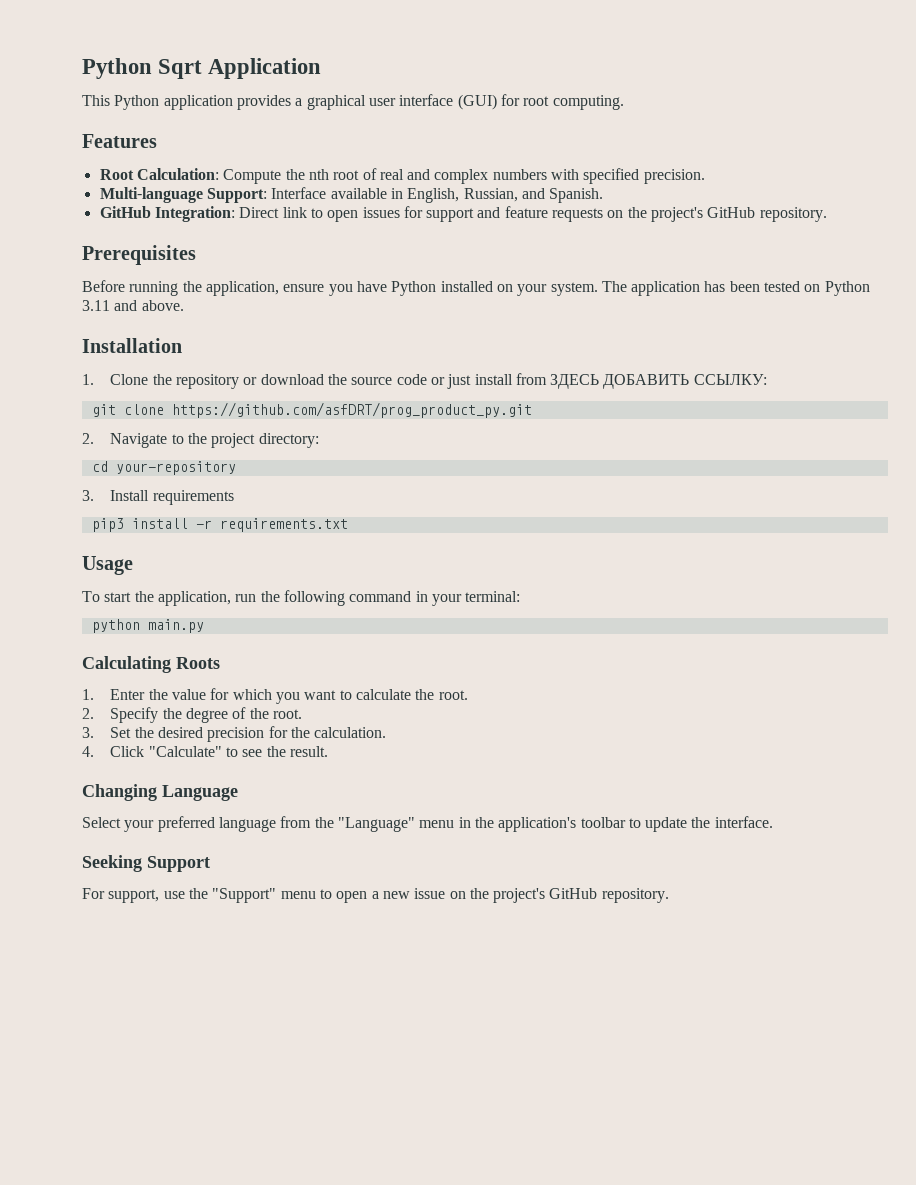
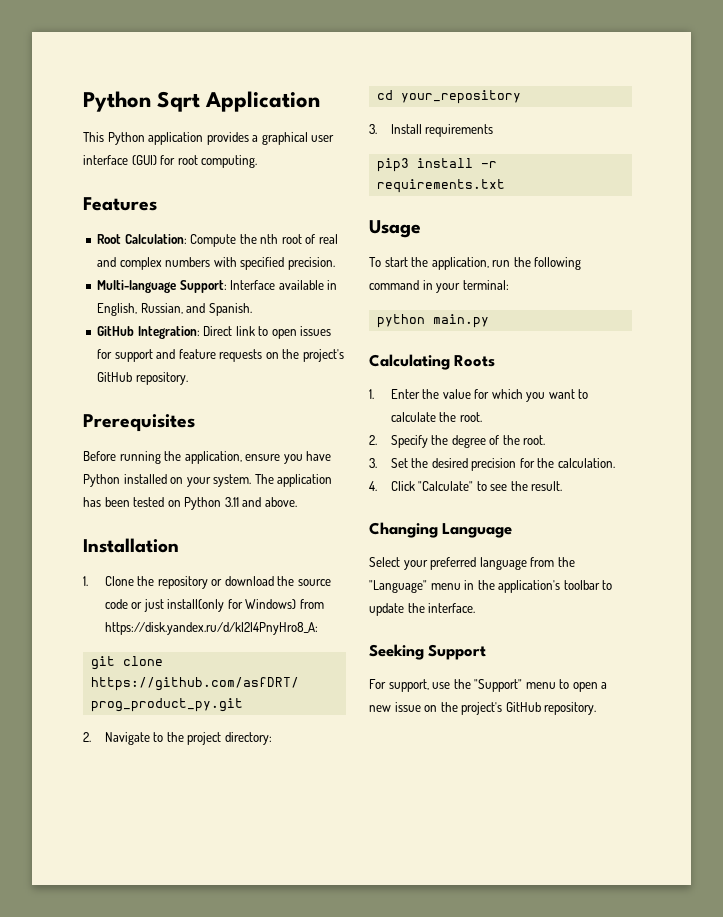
- 1. Clone the repository or download the source code or just install from ЗДЕСЬ ДОБАВИТЬ ССЫЛКУ:
+ 1. Clone the repository or download the source code or just install(only for Windows) from https://disk.yandex.ru/d/kl2l4PnyHro8_A:
- cd your-repository
+ cd your_repository

